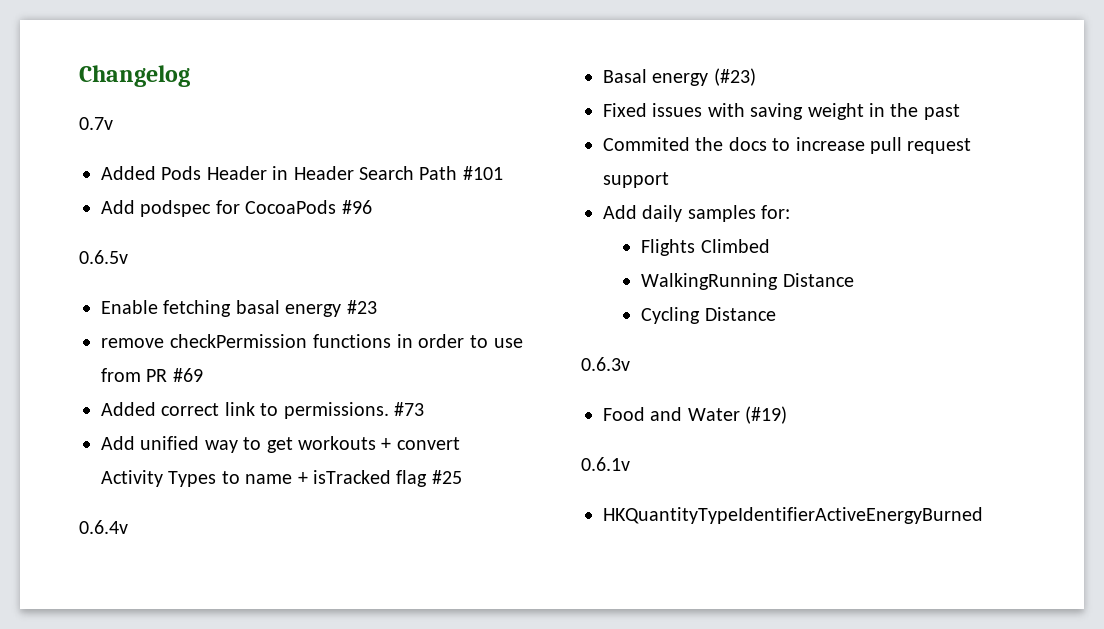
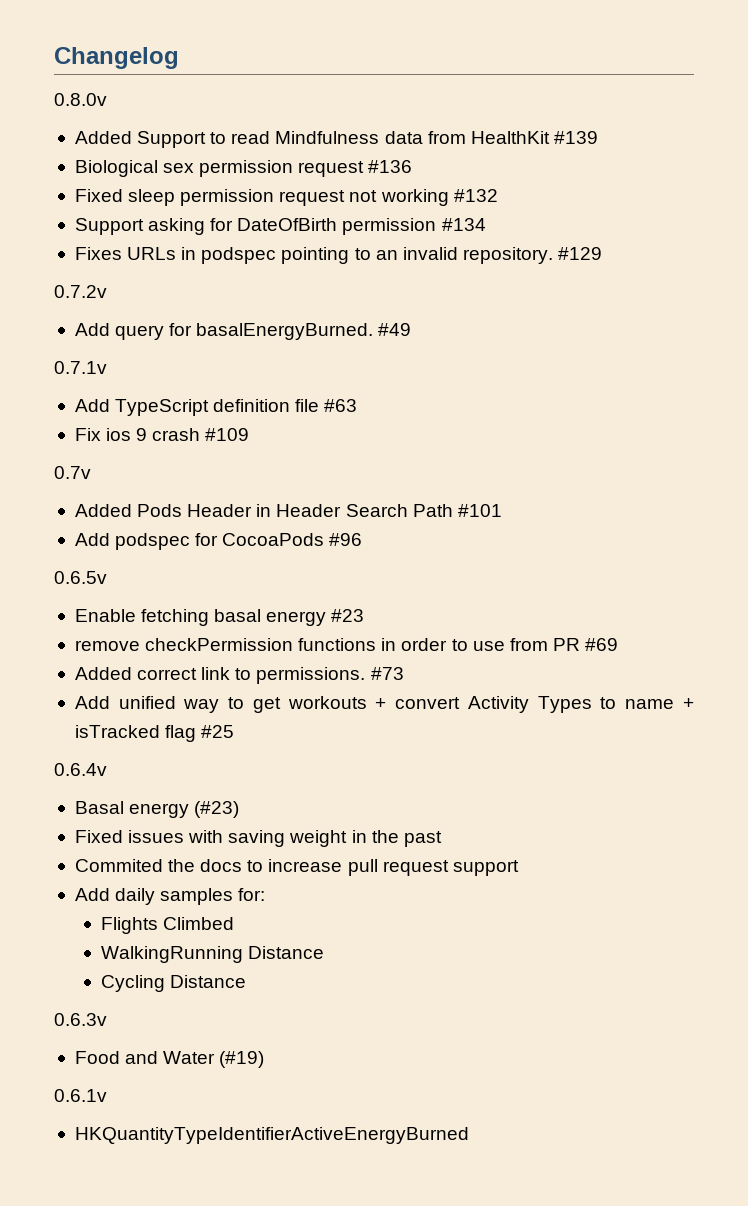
+ 0.8.0v
+ Added Support to read Mindfulness data from HealthKit #139
+ Biological sex permission request #136
+ Fixed sleep permission request not working #132
+ Support asking for DateOfBirth permission #134
+ Fixes URLs in podspec pointing to an invalid repository. #129
+ 0.7.2v
+ Add query for basalEnergyBurned. #49
+ 0.7.1v
+ Add TypeScript definition file #63
+ Fix ios 9 crash #109

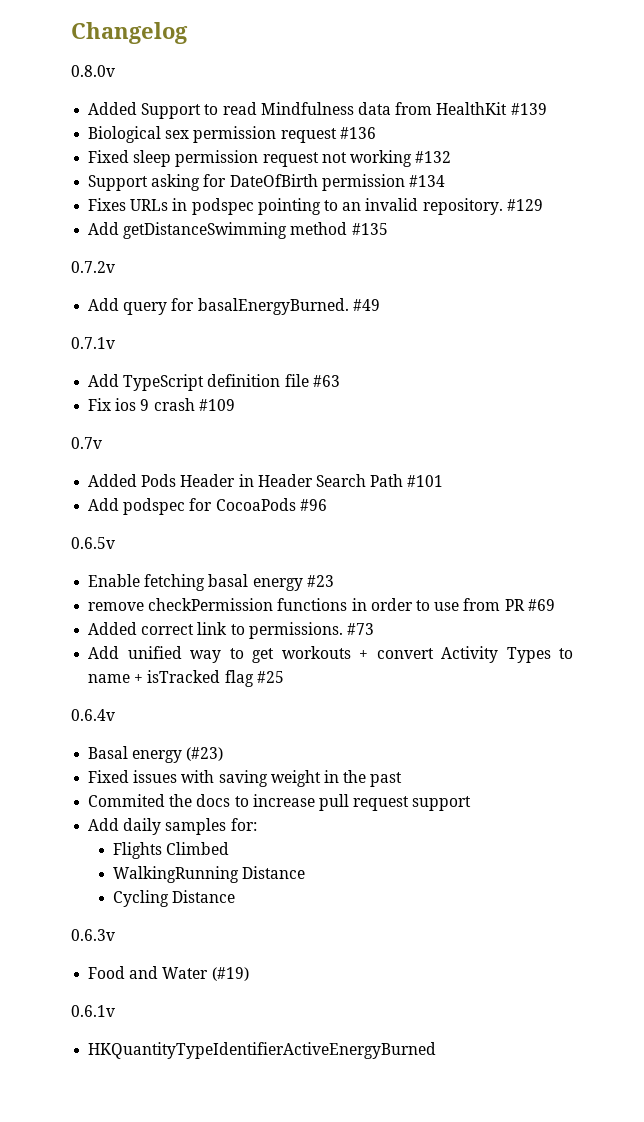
+ Add getDistanceSwimming method #135

